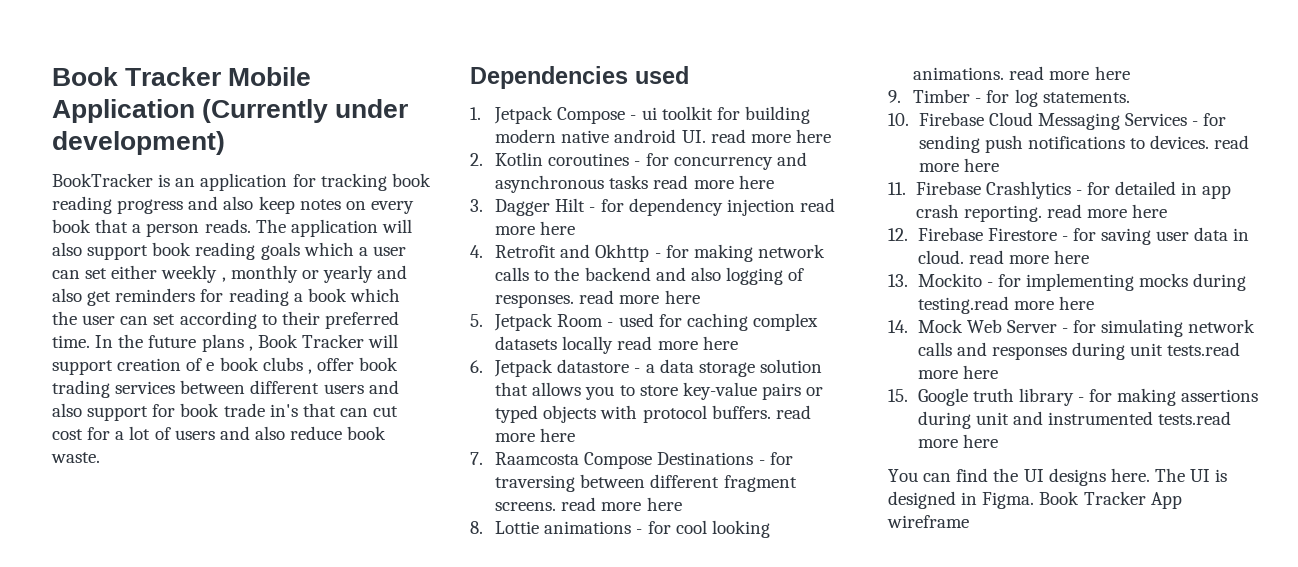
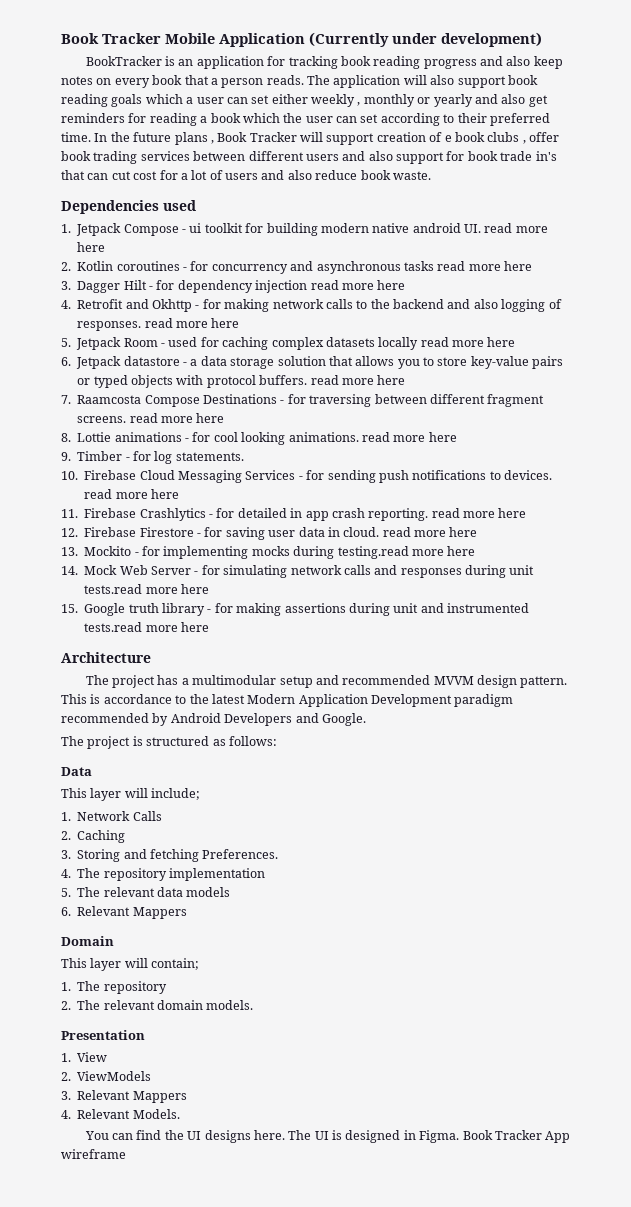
+ Architecture
+ The project has a multimodular setup and recommended MVVM design pattern. This is accordance to the latest Modern Application Development paradigm recommended by Android Developers and Google.
+ The project is structured as follows:
+ Data
+ This layer will include;
+ 1. Network Calls
+ 2. Caching
+ 3. Storing and fetching Preferences.
+ 4. The repository implementation
+ 5. The relevant data models
+ 6. Relevant Mappers
+ Domain
+ This layer will contain;
+ 1. The repository
+ 2. The relevant domain models.
+ Presentation
+ 1. View
+ 2. ViewModels
+ 3. Relevant Mappers
+ 4. Relevant Models.

